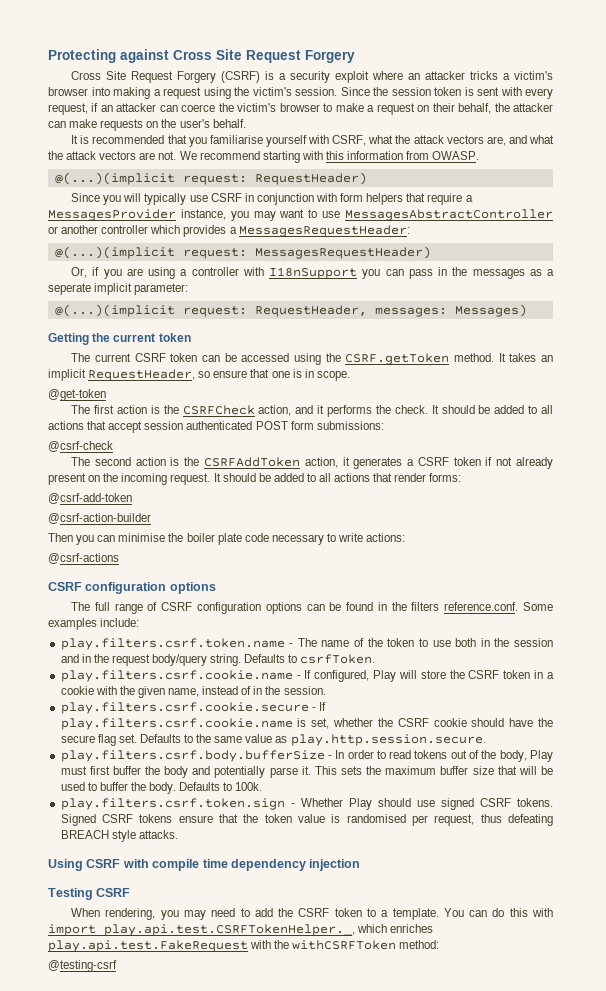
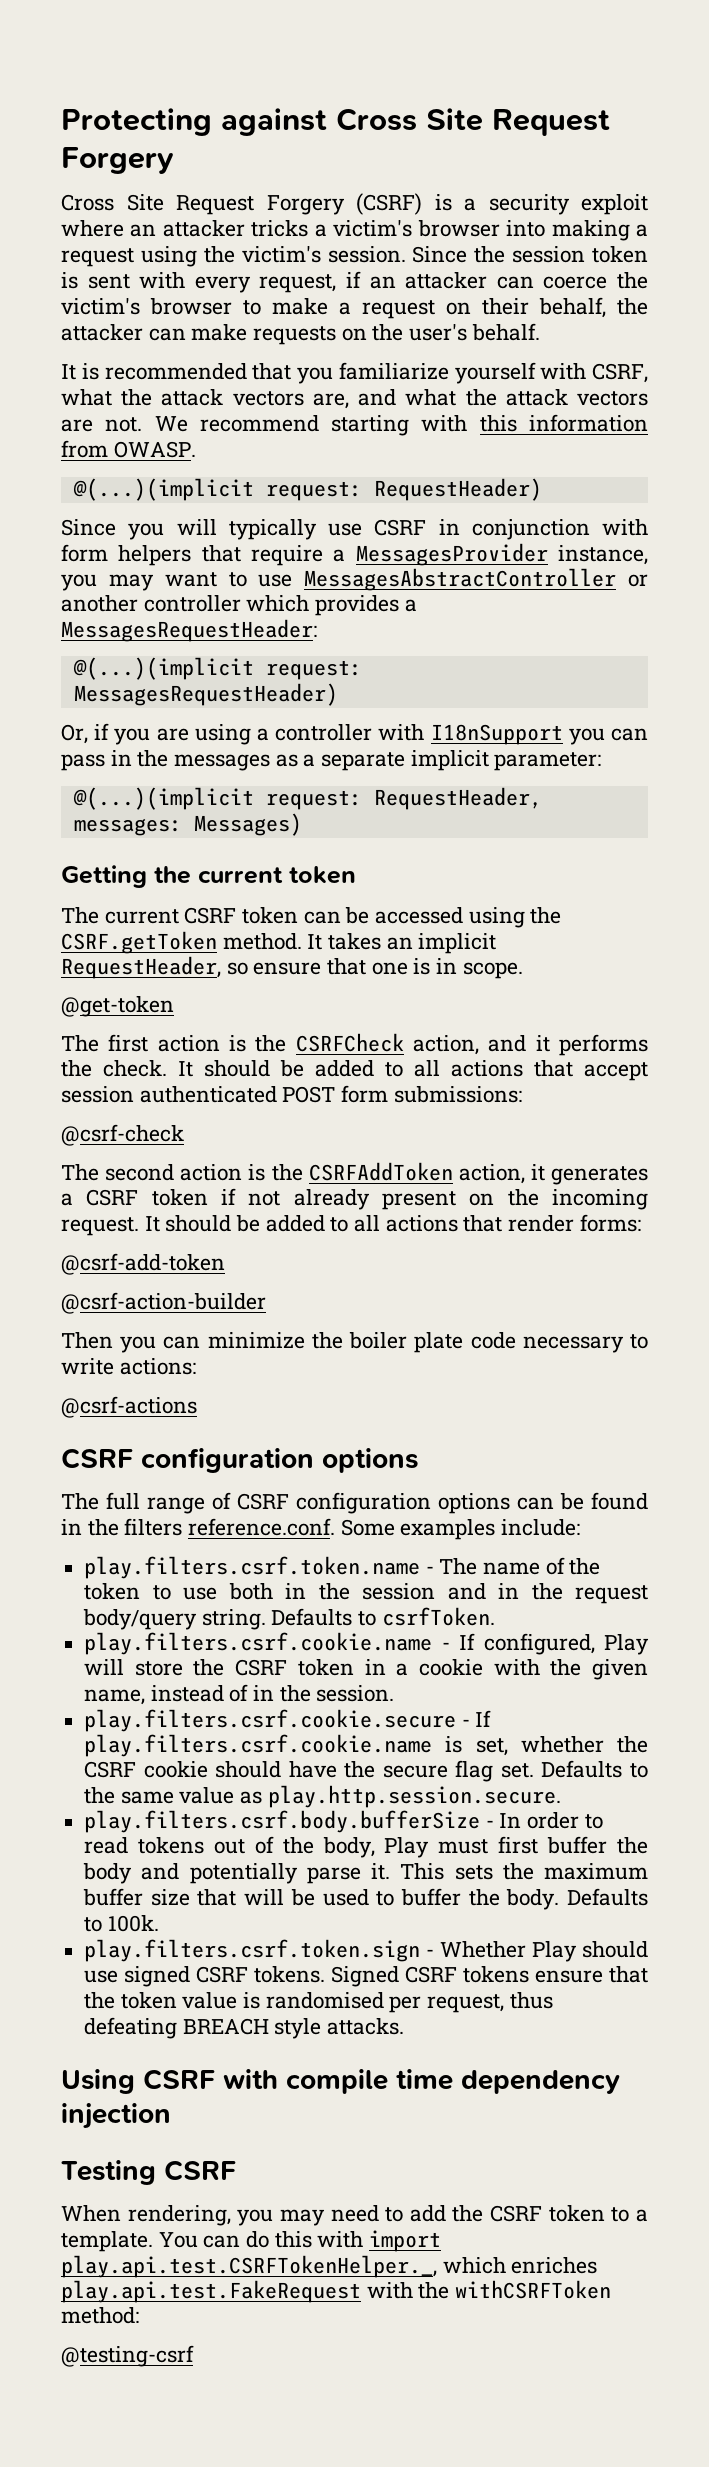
- It is recommended that you familiarise yourself with CSRF, what the attack vectors are, and what the attack vectors are not.
+ It is recommended that you familiarize yourself with CSRF, what the attack vectors are, and what the attack vectors are not.
- Or, if you are using a controller with I18nSupport you can pass in the messages as a seperate implicit parameter:
+ Or, if you are using a controller with I18nSupport you can pass in the messages as a separate implicit parameter:
- Then you can minimise the boiler plate code necessary to write actions:
+ Then you can minimize the boiler plate code necessary to write actions:

